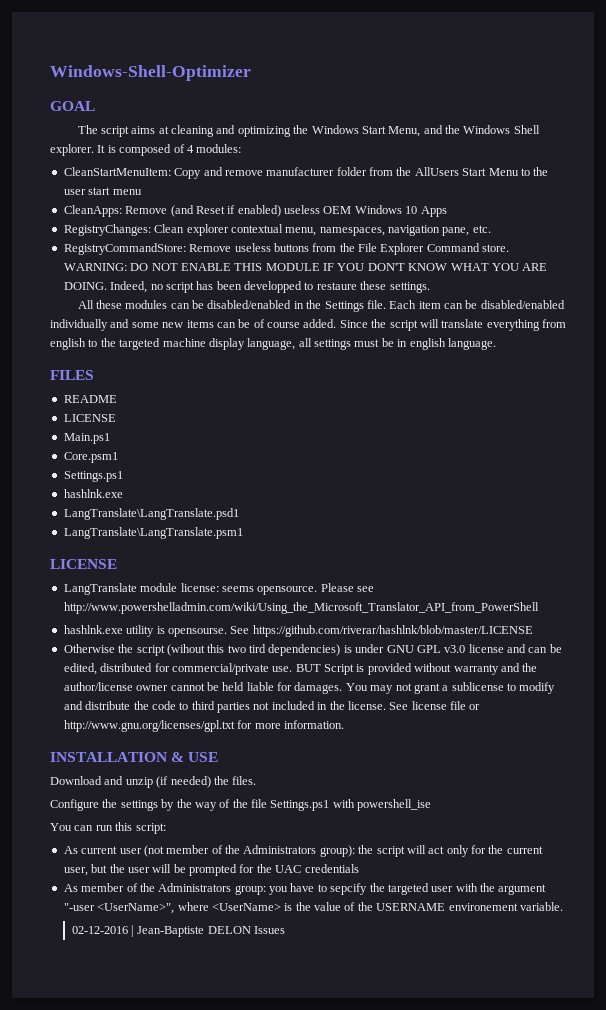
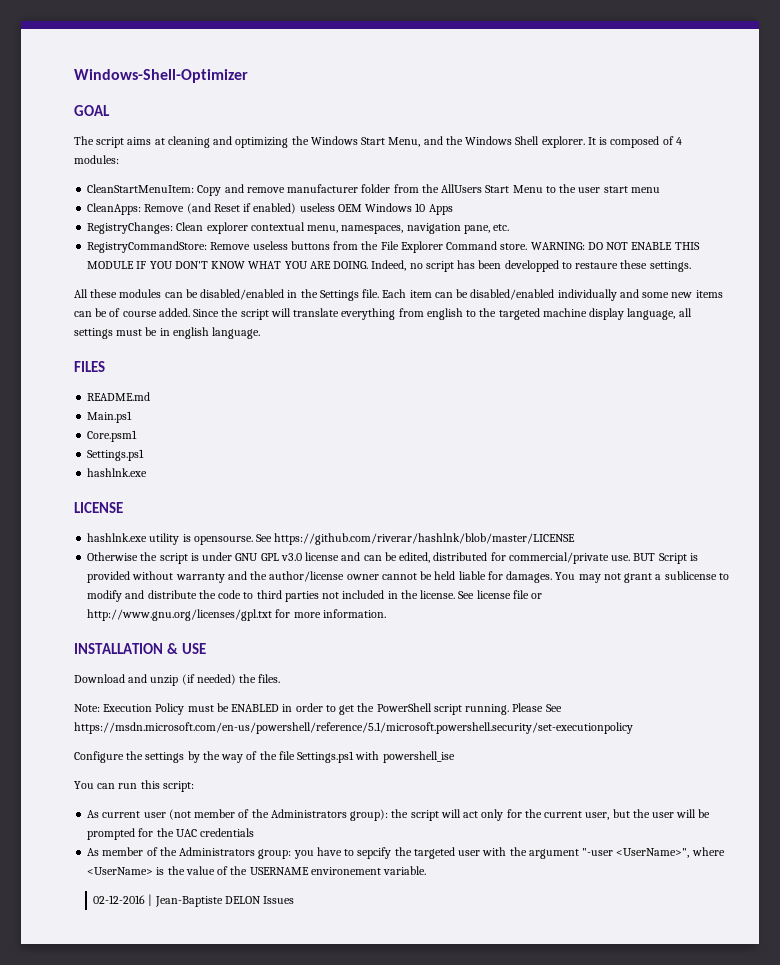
- README
- LICENSE
+ README.md
- LangTranslate\LangTranslate.psd1
- LangTranslate\LangTranslate.psm1
  LICENSE
- LangTranslate module license: seems opensource. Please see http://www.powershelladmin.com/wiki/Using_the_Microsoft_Translator_API_from_PowerShell
- Otherwise the script (wihout this two tird dependencies) is under GNU GPL v3.0 license and can be edited, distributed for commercial/private use.
+ Otherwise the script is under GNU GPL v3.0 license and can be edited, distributed for commercial/private use.
+ Note: Execution Policy must be ENABLED in order to get the PowerShell script running. Please See https://msdn.microsoft.com/en-us/powershell/reference/5.1/microsoft.powershell.security/set-executionpolicy

